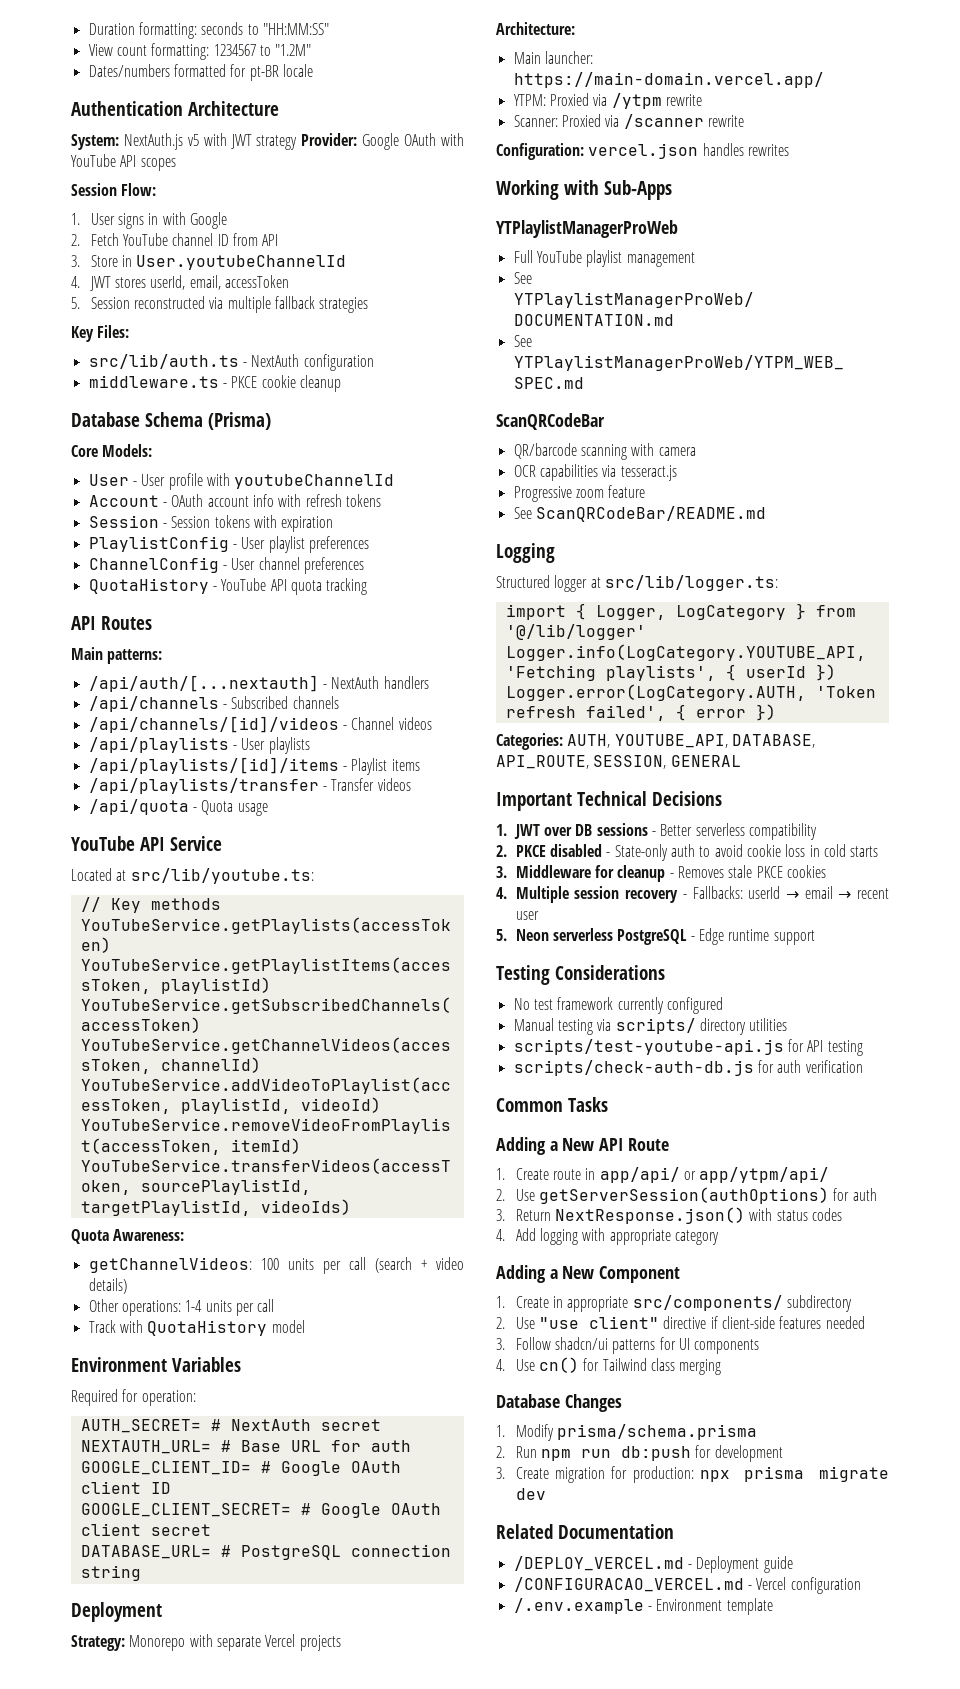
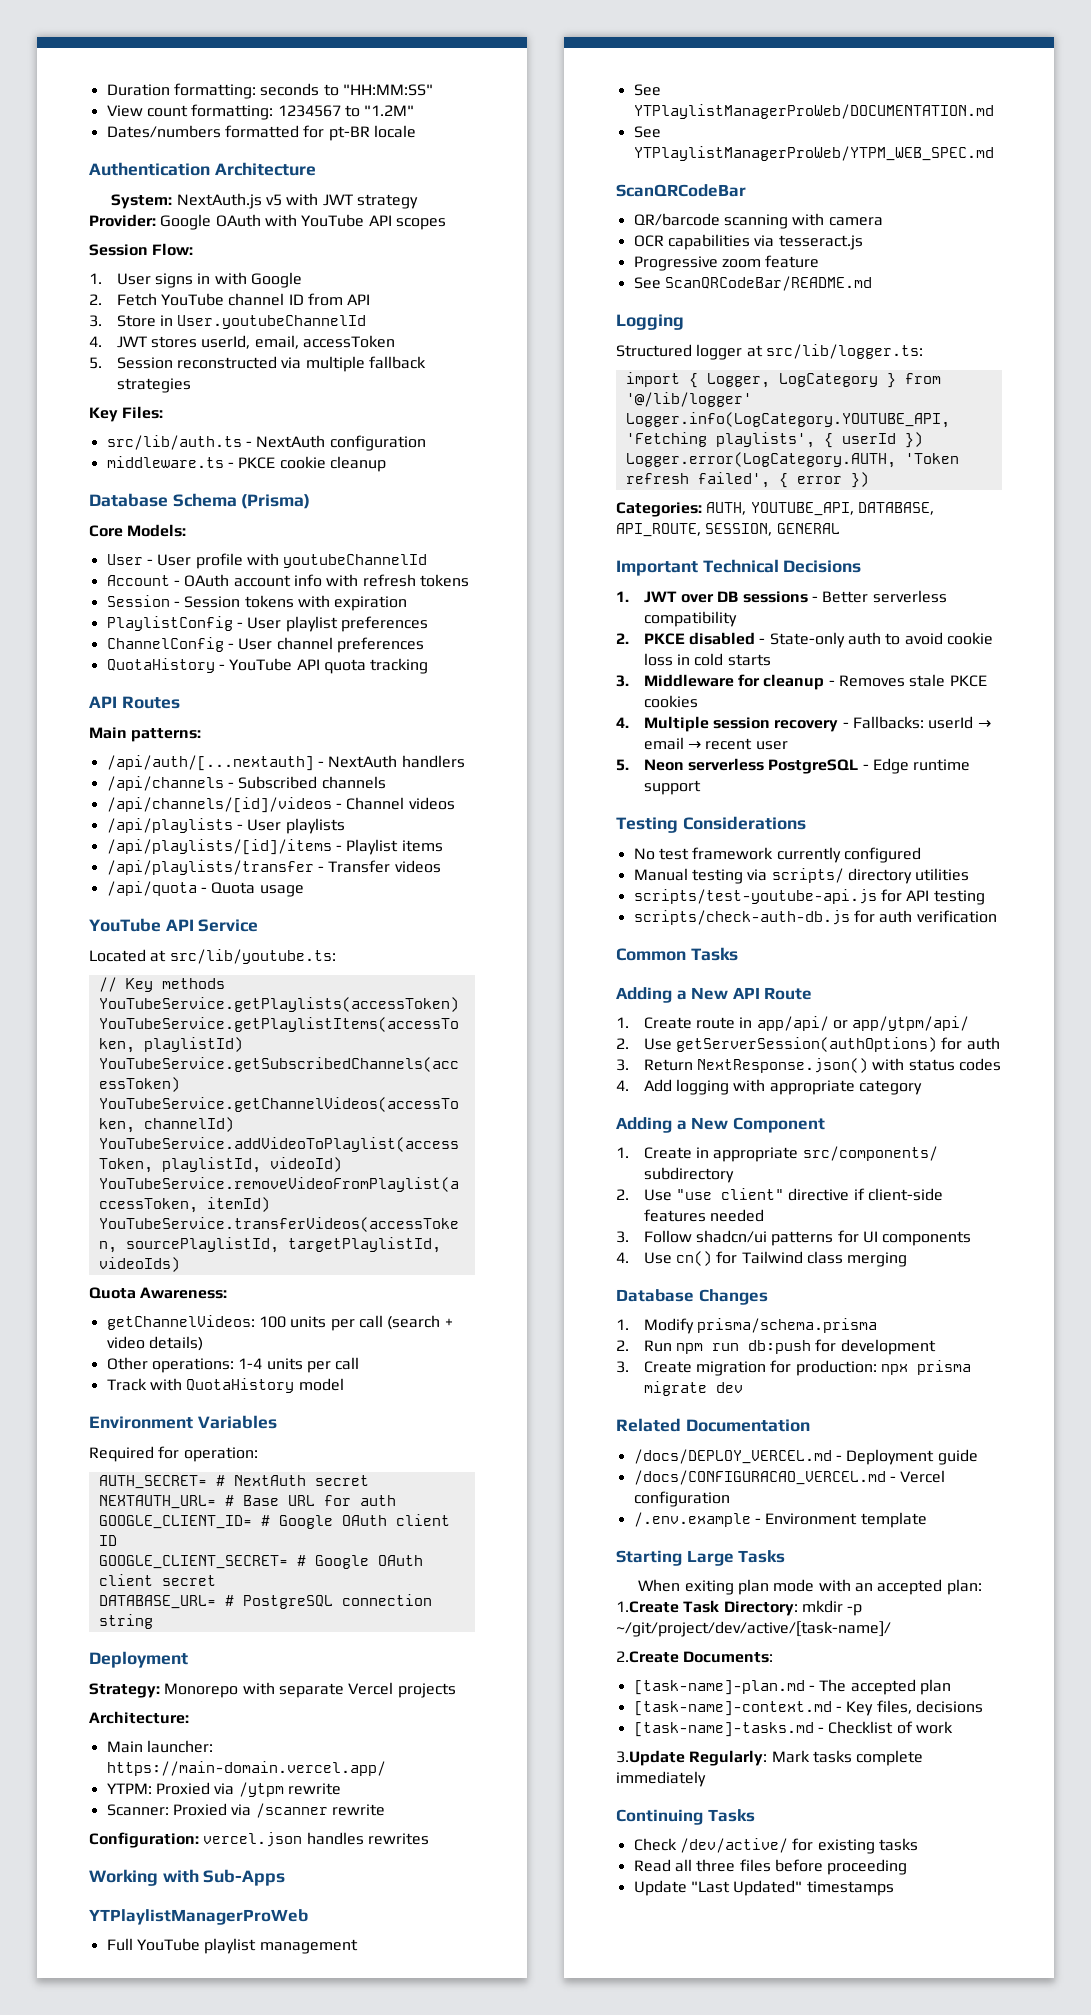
- /DEPLOY_VERCEL.md - Deployment guide
+ /docs/DEPLOY_VERCEL.md - Deployment guide
- /CONFIGURACAO_VERCEL.md - Vercel configuration
+ /docs/CONFIGURACAO_VERCEL.md - Vercel configuration
+ Starting Large Tasks
+ When exiting plan mode with an accepted plan: 1.Create Task Directory: mkdir -p ~/git/project/dev/active/[task-name]/
+ 2.Create Documents:
+ [task-name]-plan.md - The accepted plan
+ [task-name]-context.md - Key files, decisions
+ [task-name]-tasks.md - Checklist of work
+ 3.Update Regularly: Mark tasks complete immediately
+ Continuing Tasks
+ Check /dev/active/ for existing tasks
+ Read all three files before proceeding
+ Update "Last Updated" timestamps

